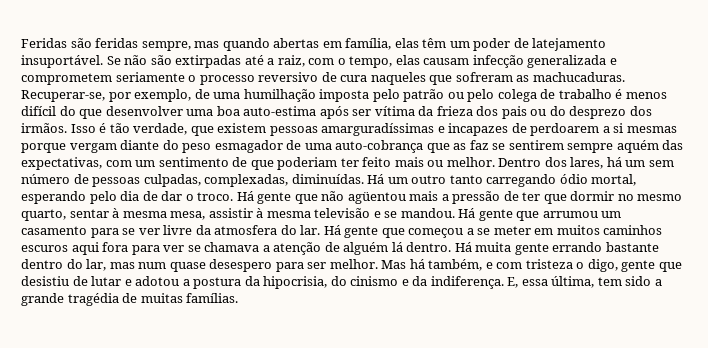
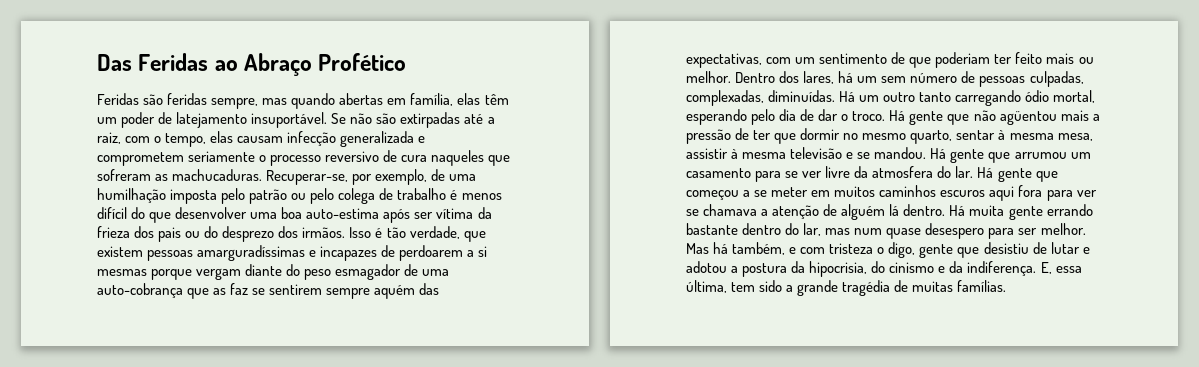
+ Das Feridas ao Abraço Profético

